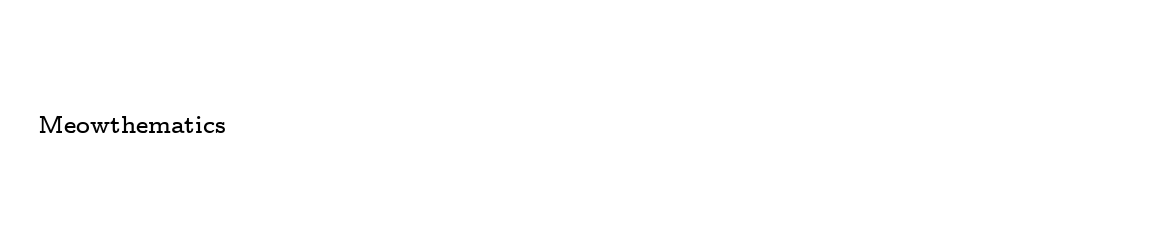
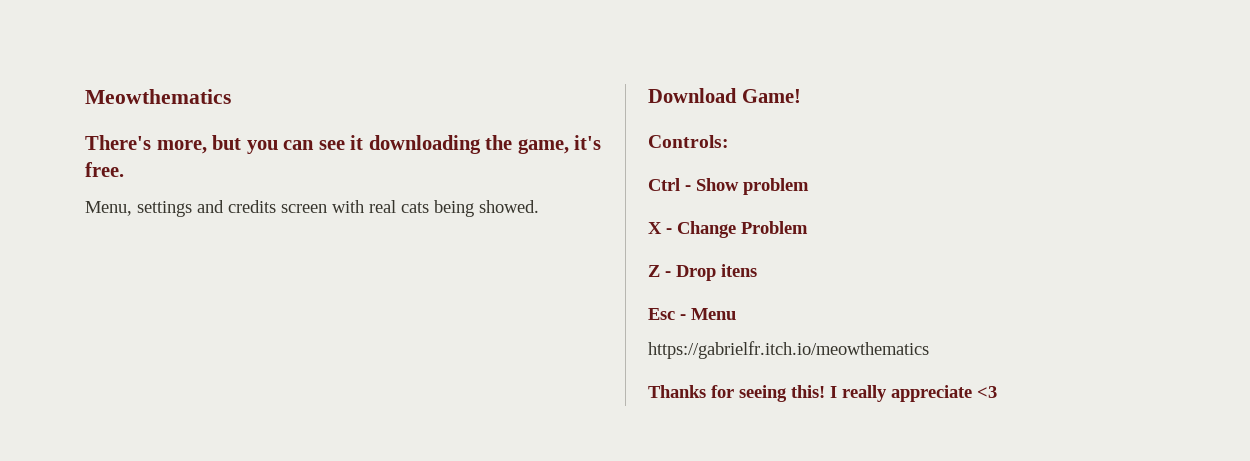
+ There's more, but you can see it downloading the game, it's free.
+ Menu, settings and credits screen with real cats being showed.
+ Download Game!
+ Controls:
+ Ctrl - Show problem
+ X - Change Problem
+ Z - Drop itens
+ Esc - Menu
+ https://gabrielfr.itch.io/meowthematics
+ Thanks for seeing this! I really appreciate <3

